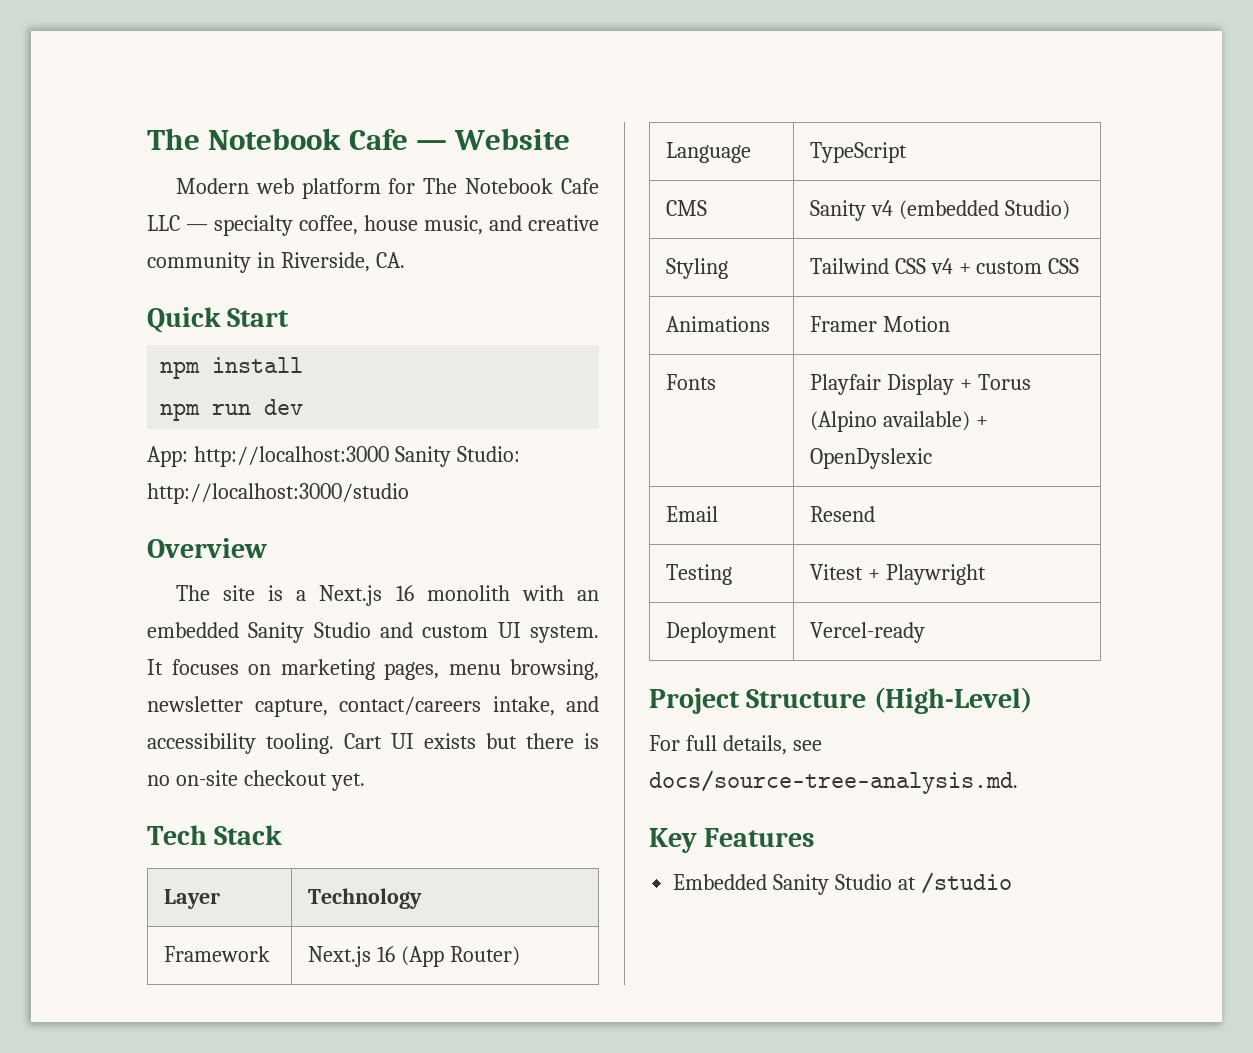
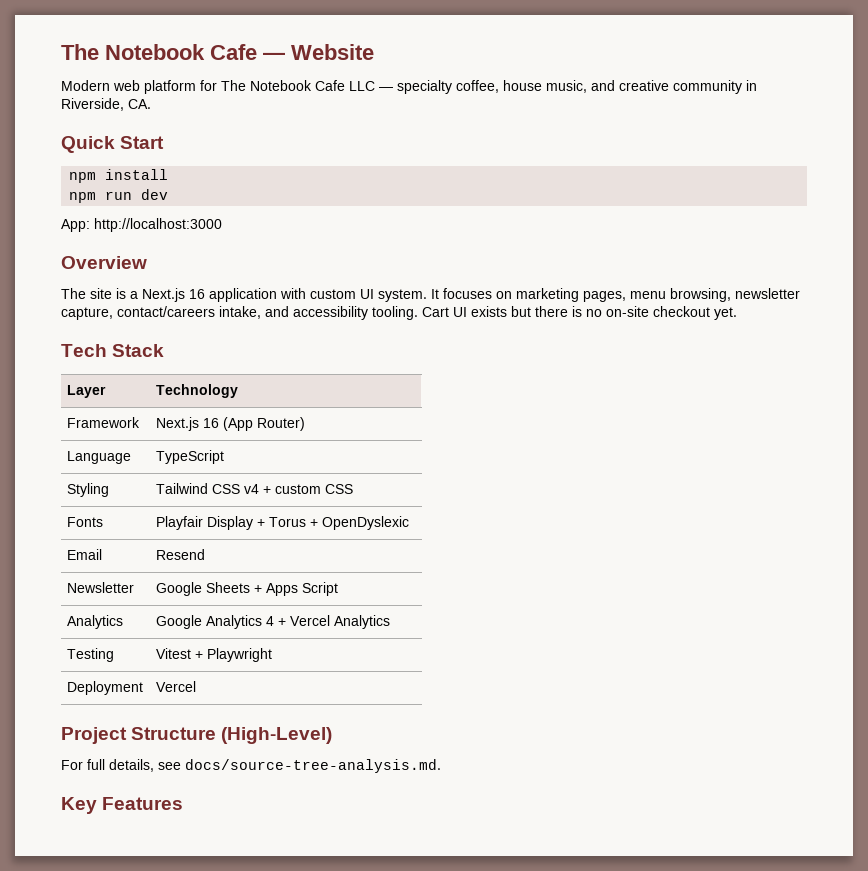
- App: http://localhost:3000 Sanity Studio: http://localhost:3000/studio
+ App: http://localhost:3000
- The site is a Next.js 16 monolith with an embedded Sanity Studio and custom UI system.
+ The site is a Next.js 16 application with custom UI system.
- CMS | Sanity v4 (embedded Studio)
- Animations | Framer Motion
- Fonts | Playfair Display + Torus (Alpino available) + OpenDyslexic
+ Fonts | Playfair Display + Torus + OpenDyslexic
+ Newsletter | Google Sheets + Apps Script
+ Analytics | Google Analytics 4 + Vercel Analytics
- Deployment | Vercel-ready
+ Deployment | Vercel
- Embedded Sanity Studio at /studio

